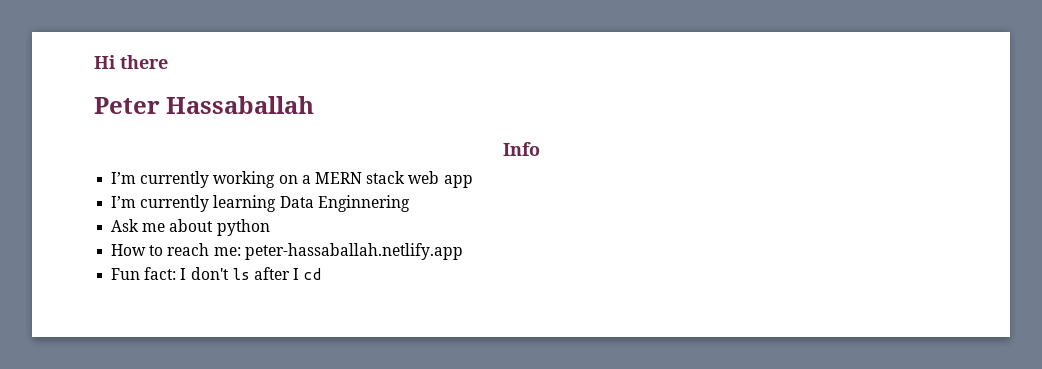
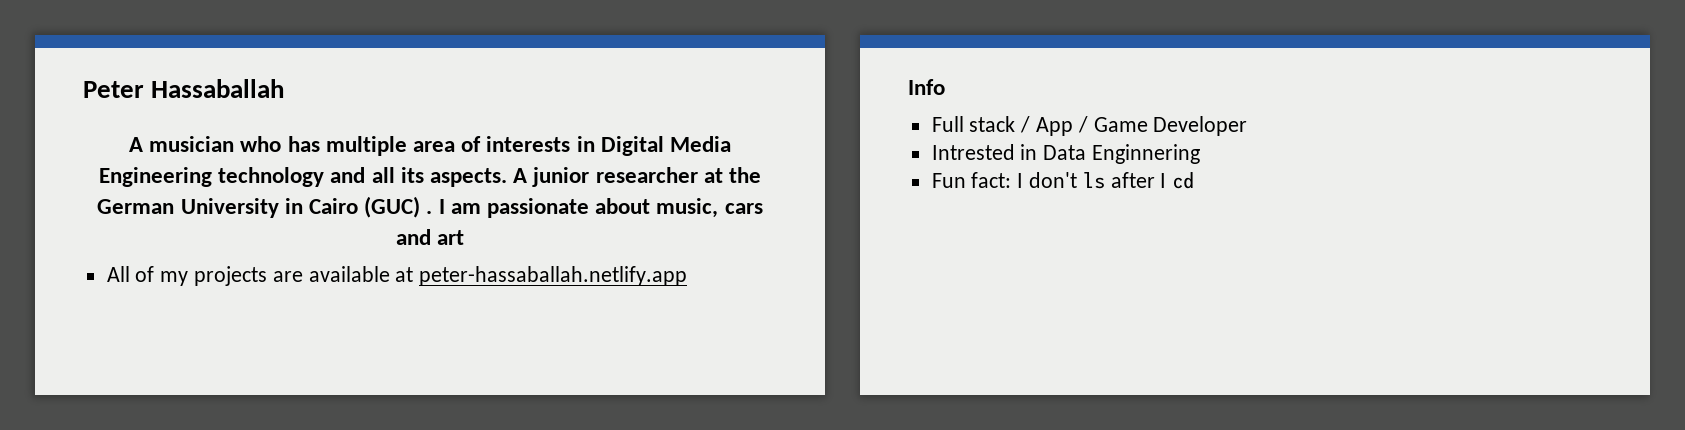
- Hi there
+ A musician who has multiple area of interests in Digital Media Engineering technology and all its aspects. A junior researcher at the German University in Cairo (GUC) . I am passionate about music, cars and art
+ All of my projects are available at peter-hassaballah.netlify.app
  Info
- I’m currently working on a MERN stack web app
- I’m currently learning Data Enginnering
- Ask me about python
- How to reach me: peter-hassaballah.netlify.app
+ Full stack / App / Game Developer
+ Intrested in Data Enginnering

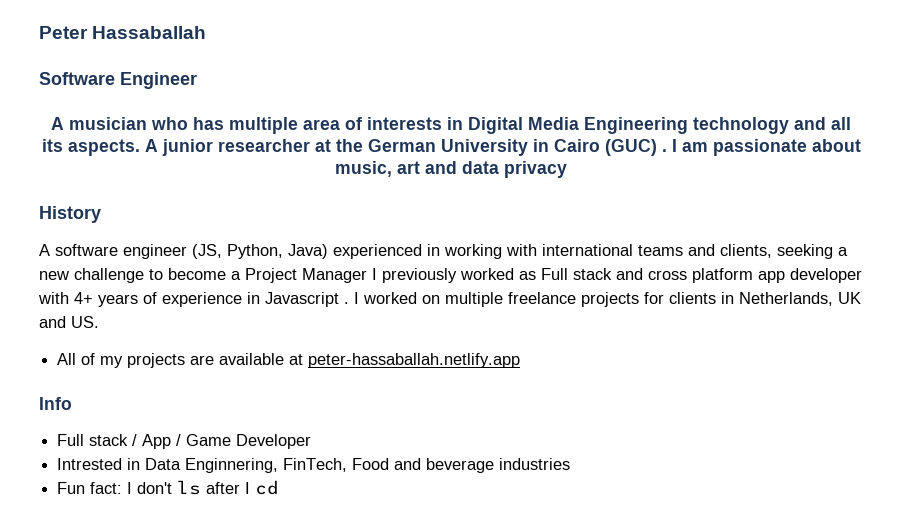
+ Software Engineer
- I am passionate about music, cars and art
+ I am passionate about music, art and data privacy
+ History
+ A software engineer (JS, Python, Java) experienced in working with international teams and clients, seeking a new challenge to become a Project Manager I previously worked as Full stack and cross platform app developer with 4+ years of experience in Javascript . I worked on multiple freelance projects for clients in Netherlands, UK and US.
- Intrested in Data Enginnering
+ Intrested in Data Enginnering, FinTech, Food and beverage industries

